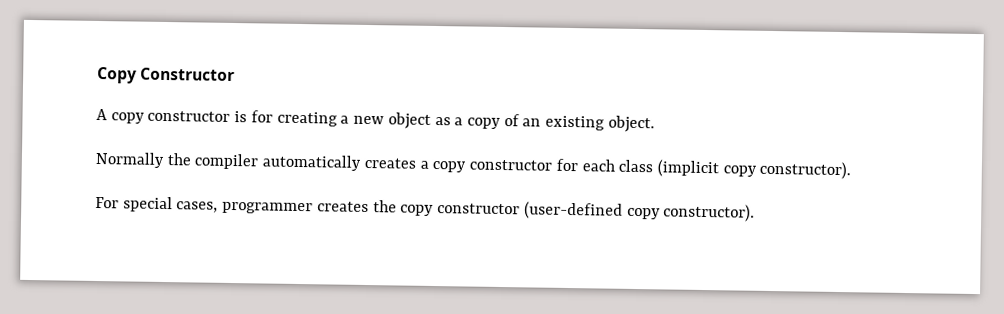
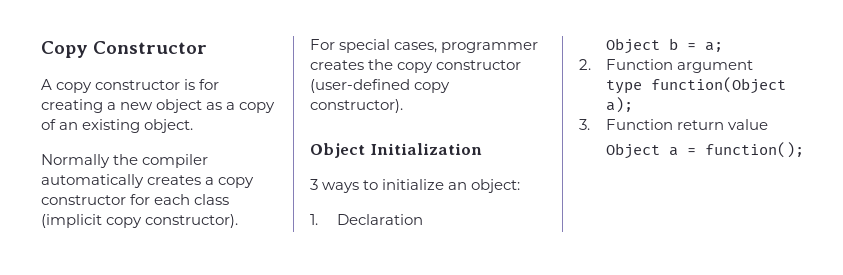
+ Object Initialization
+ 3 ways to initialize an object:
+ 1. Declaration
+ Object b = a;
+ 2. Function argument
+ type function(Object a);
+ 3. Function return value
+ Object a = function();

